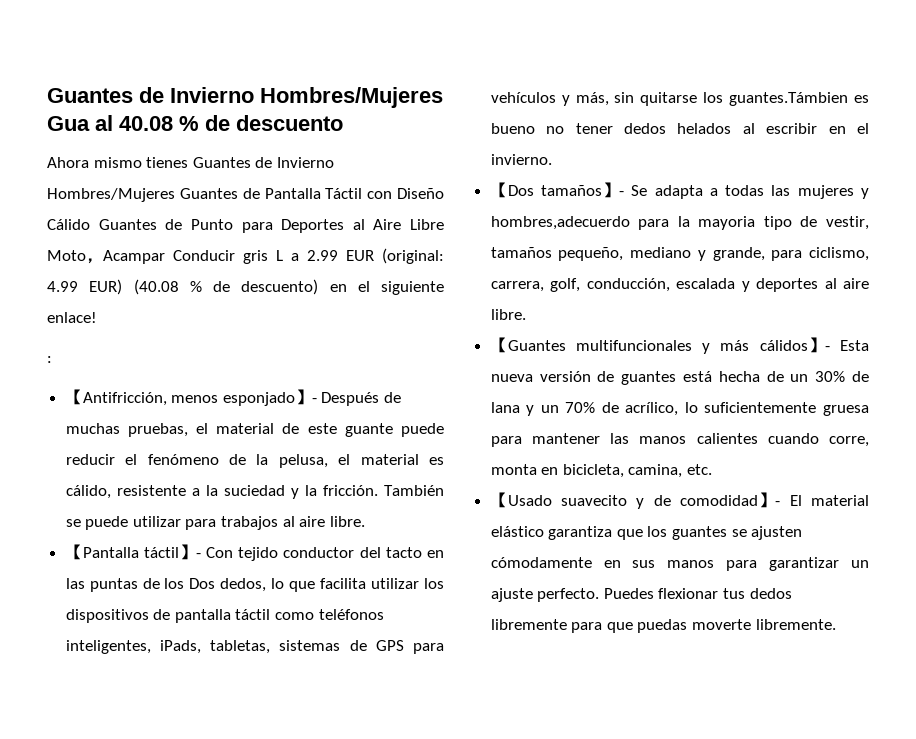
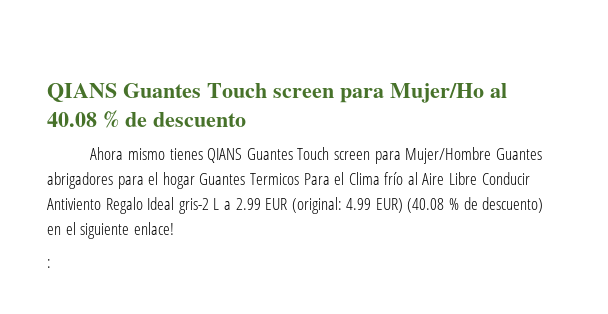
- Guantes de Invierno Hombres/Mujeres Gua al 40.08 % de descuento
+ QIANS Guantes Touch screen para Mujer/Ho al 40.08 % de descuento
- Ahora mismo tienes Guantes de Invierno Hombres/Mujeres Guantes de Pantalla Táctil con Diseño Cálido Guantes de Punto para Deportes al Aire Libre Moto，Acampar Conducir gris L a 2.99 EUR (original: 4.99 EUR) (40.08 % de descuento) en el siguiente enlace!
+ Ahora mismo tienes QIANS Guantes Touch screen para Mujer/Hombre Guantes abrigadores para el hogar Guantes Termicos Para el Clima frío al Aire Libre Conducir Antiviento Regalo Ideal gris-2 L a 2.99 EUR (original: 4.99 EUR) (40.08 % de descuento) en el siguiente enlace!
- 【Antifricción, menos esponjado】- Después de muchas pruebas, el material de este guante puede reducir el fenómeno de la pelusa, el material es cálido, resistente a la suciedad y la fricción. También se puede utilizar para trabajos al aire libre.
- 【Pantalla táctil】- Con tejido conductor del tacto en las puntas de los Dos dedos, lo que facilita utilizar los dispositivos de pantalla táctil como teléfonos inteligentes, iPads, tabletas, sistemas de GPS para vehículos y más, sin quitarse los guantes.Támbien es bueno no tener dedos helados al escribir en el invierno.
- 【Dos tamaños】- Se adapta a todas las mujeres y hombres,adecuerdo para la mayoria tipo de vestir, tamaños pequeño, mediano y grande, para ciclismo, carrera, golf, conducción, escalada y deportes al aire libre.
- 【Guantes multifuncionales y más cálidos】- Esta nueva versión de guantes está hecha de un 30% de lana y un 70% de acrílico, lo suficientemente gruesa para mantener las manos calientes cuando corre, monta en bicicleta, camina, etc.
- 【Usado suavecito y de comodidad】- El material elástico garantiza que los guantes se ajusten cómodamente en sus manos para garantizar un ajuste perfecto. Puedes flexionar tus dedos libremente para que puedas moverte libremente.

